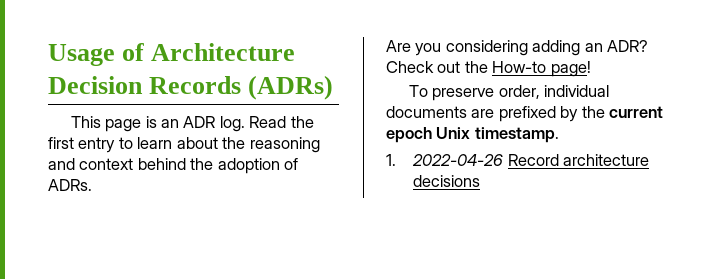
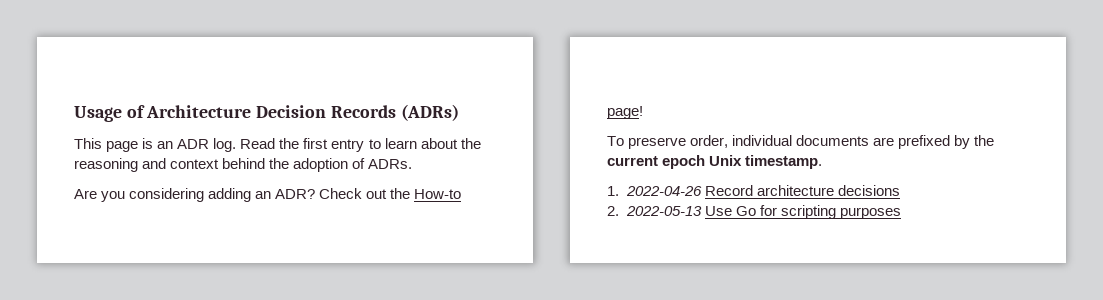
+ 2. 2022-05-13 Use Go for scripting purposes

